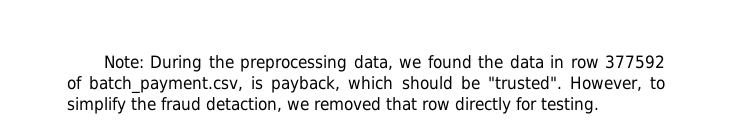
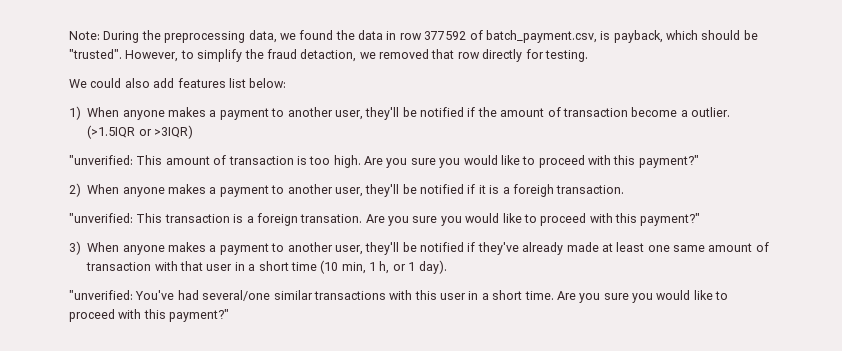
+ We could also add features list below:
+ 1) When anyone makes a payment to another user, they'll be notified if the amount of transaction become a outlier. (>1.5IQR or >3IQR)
+ "unverified: This amount of transaction is too high. Are you sure you would like to proceed with this payment?"
+ 2) When anyone makes a payment to another user, they'll be notified if it is a foreigh transaction.
+ "unverified: This transaction is a foreign transation. Are you sure you would like to proceed with this payment?"
+ 3) When anyone makes a payment to another user, they'll be notified if they've already made at least one same amount of transaction with that user in a short time (10 min, 1 h, or 1 day).
+ "unverified: You've had several/one similar transactions with this user in a short time. Are you sure you would like to proceed with this payment?"

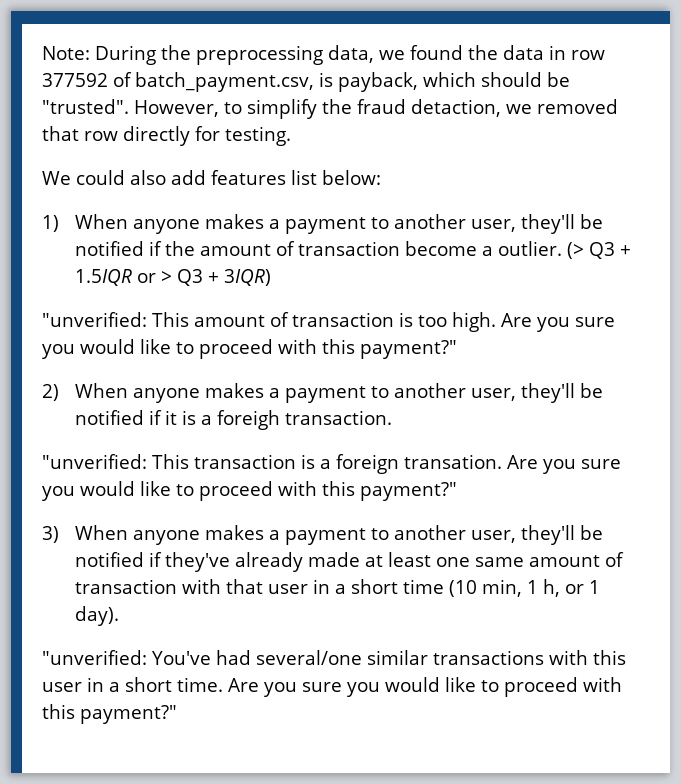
- (>1.5IQR or >3IQR)
+ (> Q3 + 1.5IQR or > Q3 + 3IQR)

